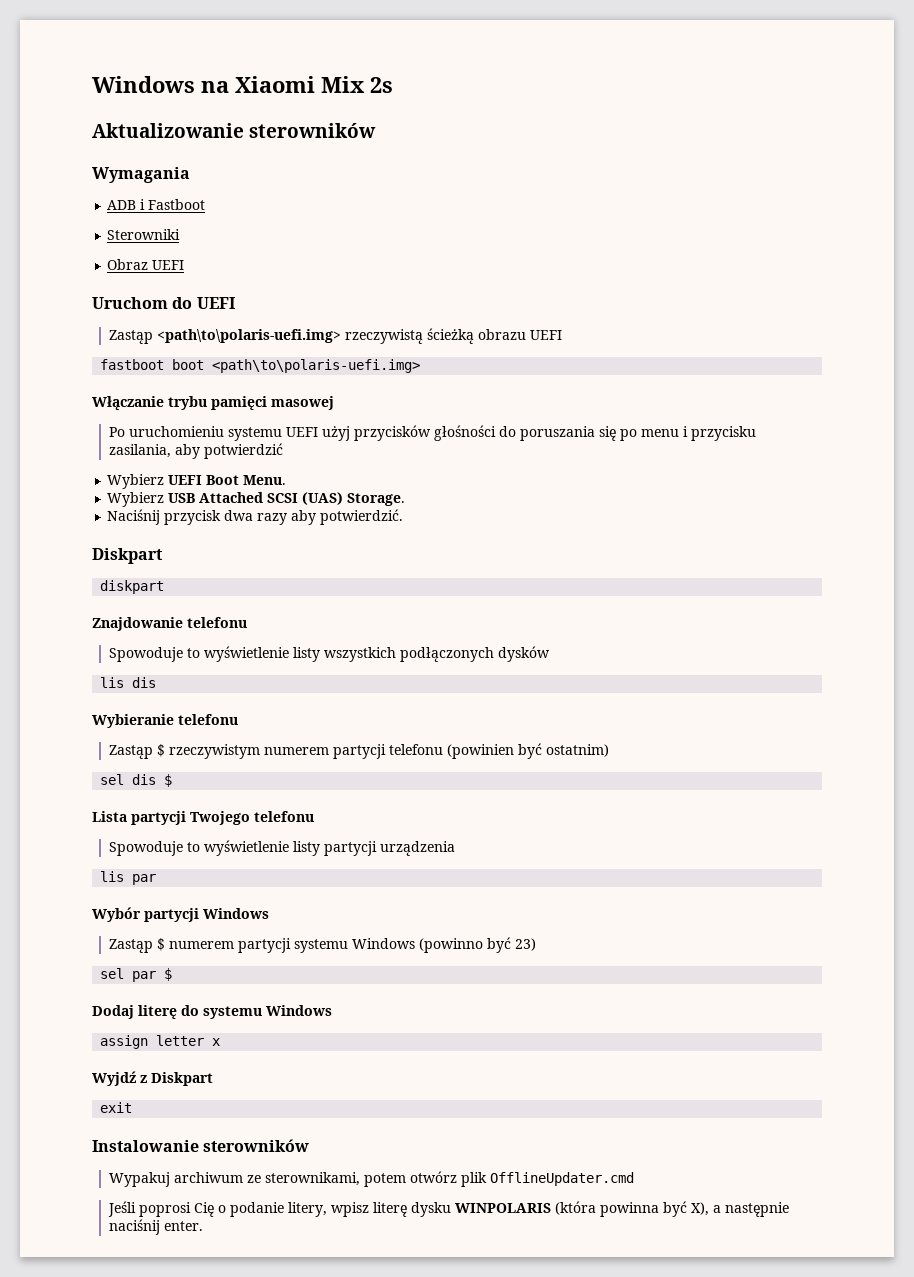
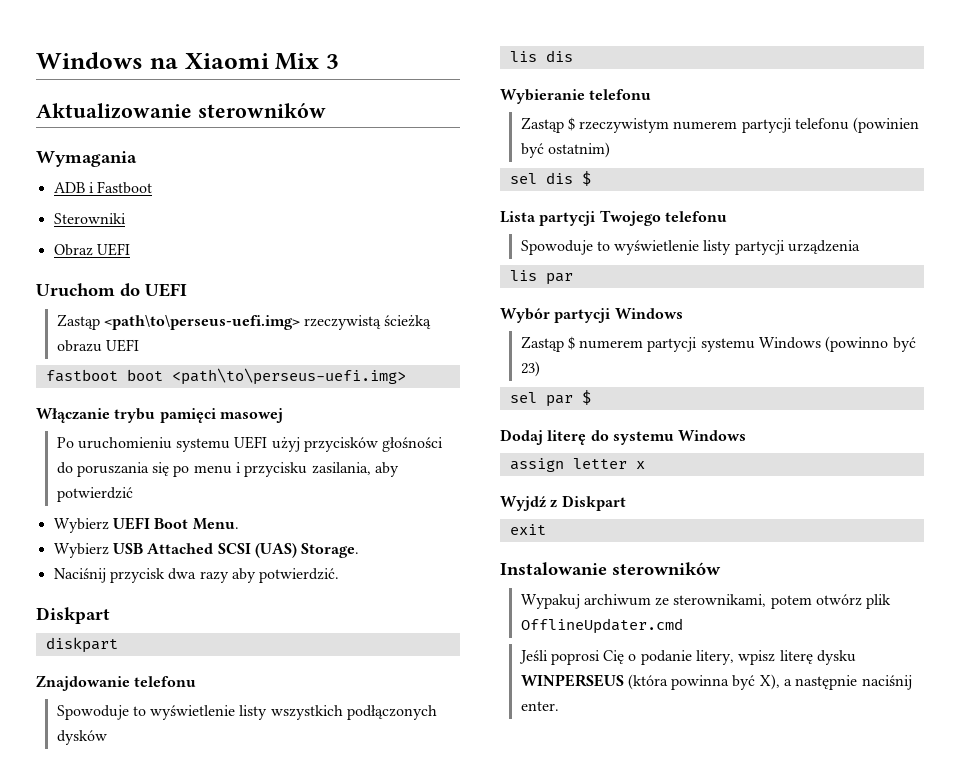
- Windows na Xiaomi Mix 2s
+ Windows na Xiaomi Mix 3
- Zastąp <path\to\polaris-uefi.img> rzeczywistą ścieżką obrazu UEFI
+ Zastąp <path\to\perseus-uefi.img> rzeczywistą ścieżką obrazu UEFI
- fastboot boot <path\to\polaris-uefi.img>
+ fastboot boot <path\to\perseus-uefi.img>
- Jeśli poprosi Cię o podanie litery, wpisz literę dysku WINPOLARIS (która powinna być X), a następnie naciśnij enter.
+ Jeśli poprosi Cię o podanie litery, wpisz literę dysku WINPERSEUS (która powinna być X), a następnie naciśnij enter.

